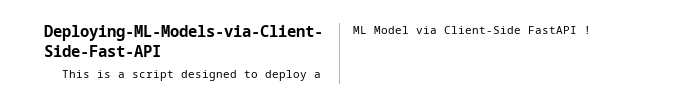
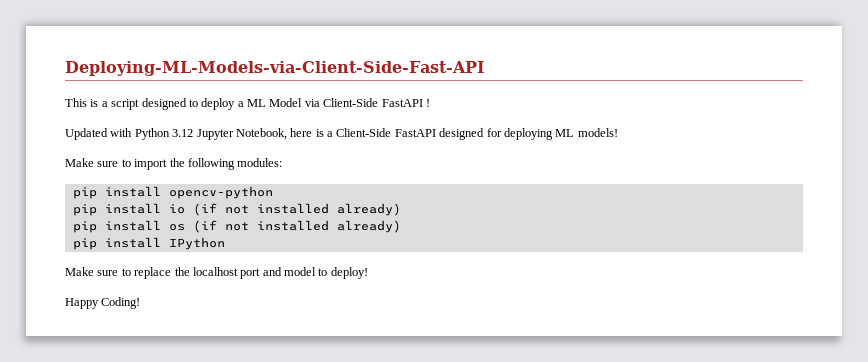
+ Updated with Python 3.12 Jupyter Notebook, here is a Client-Side FastAPI designed for deploying ML models!
+ Make sure to import the following modules:
+ pip install opencv-python
+ pip install io (if not installed already)
+ pip install os (if not installed already)
+ pip install IPython
+ Make sure to replace the localhost port and model to deploy!
+ Happy Coding!

